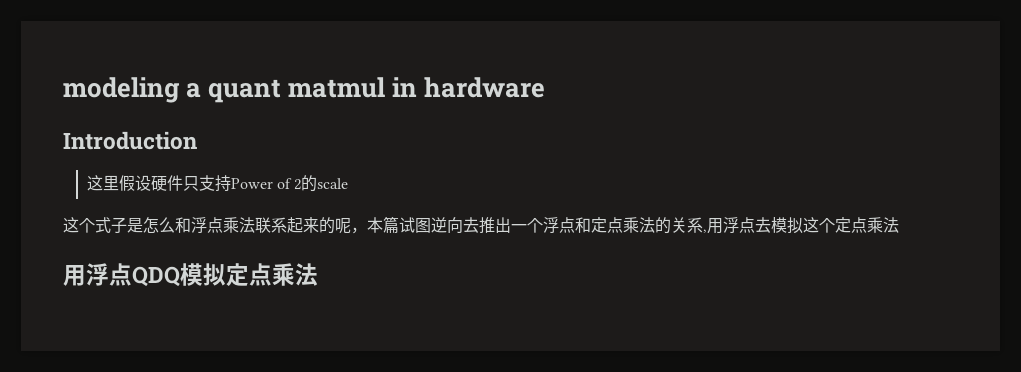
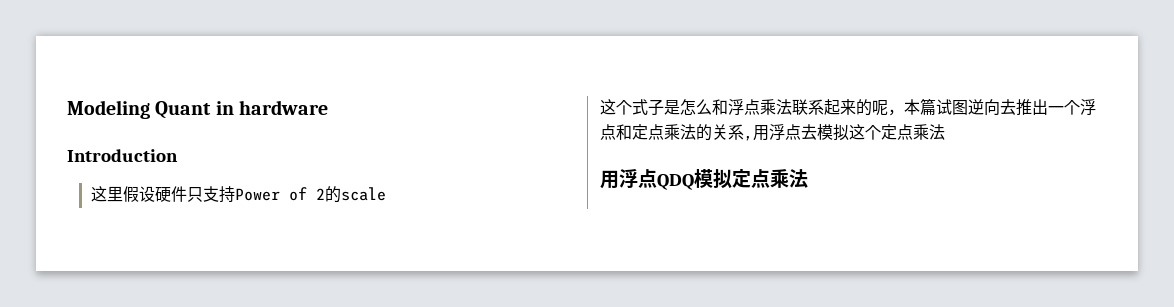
- modeling a quant matmul in hardware
+ Modeling Quant in hardware

